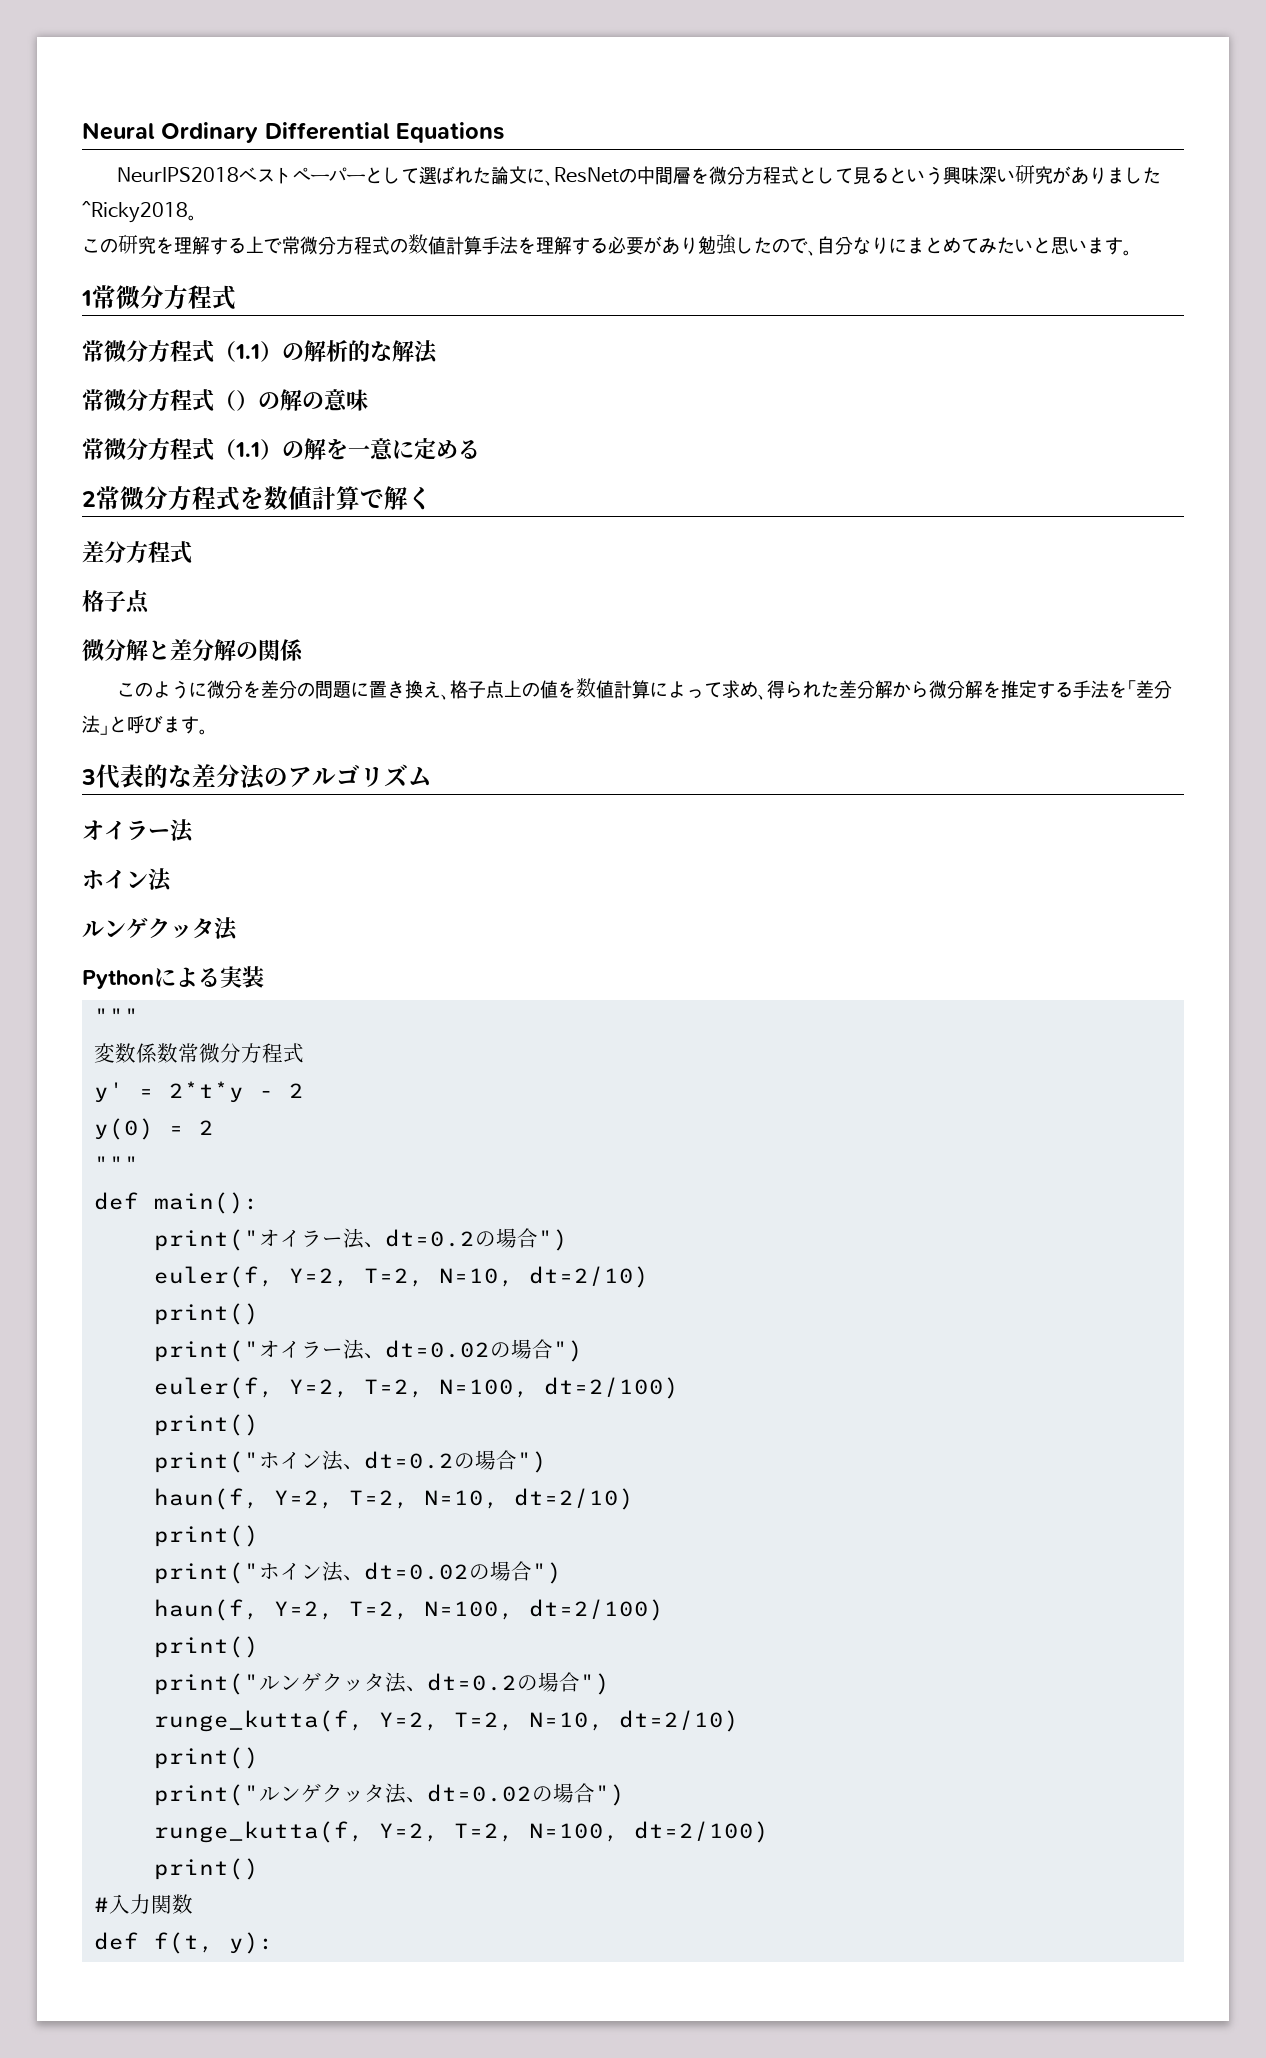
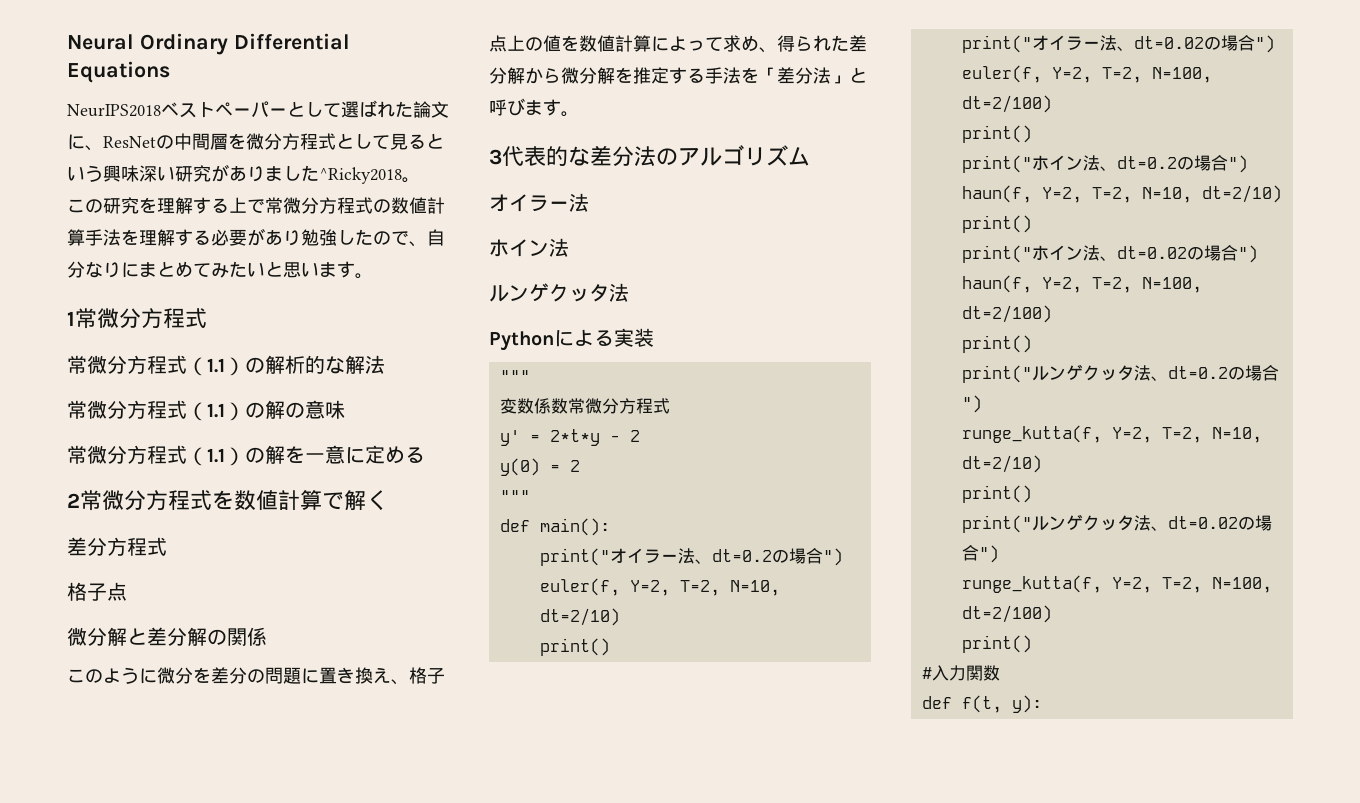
- 常微分方程式（）の解の意味
+ 常微分方程式（1.1）の解の意味

